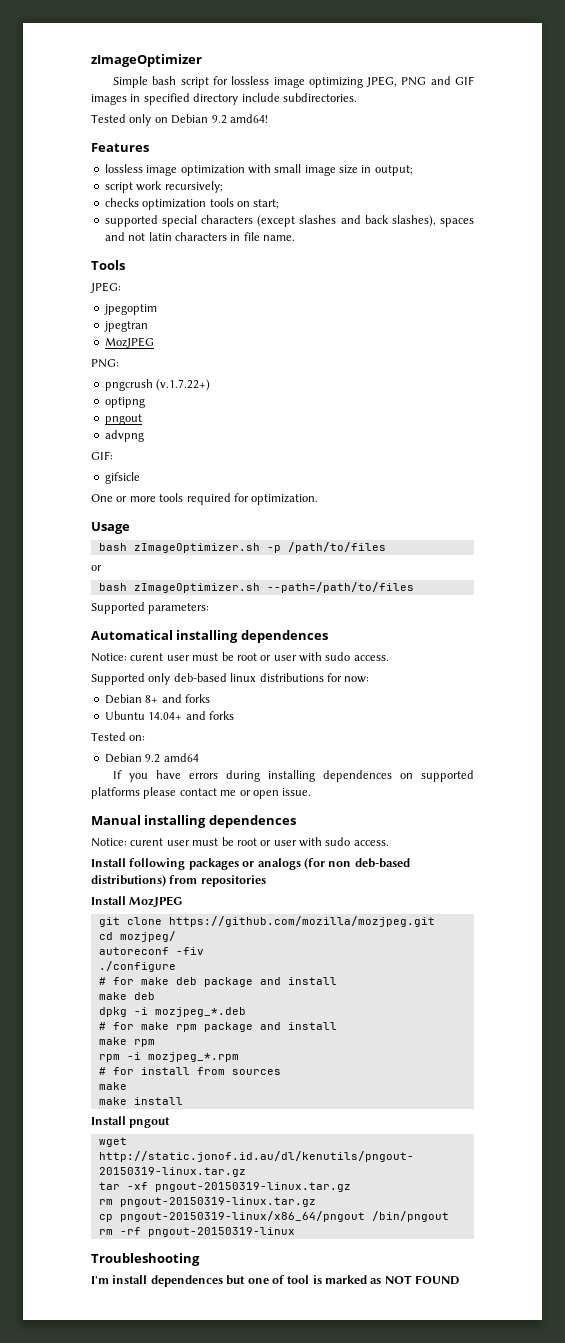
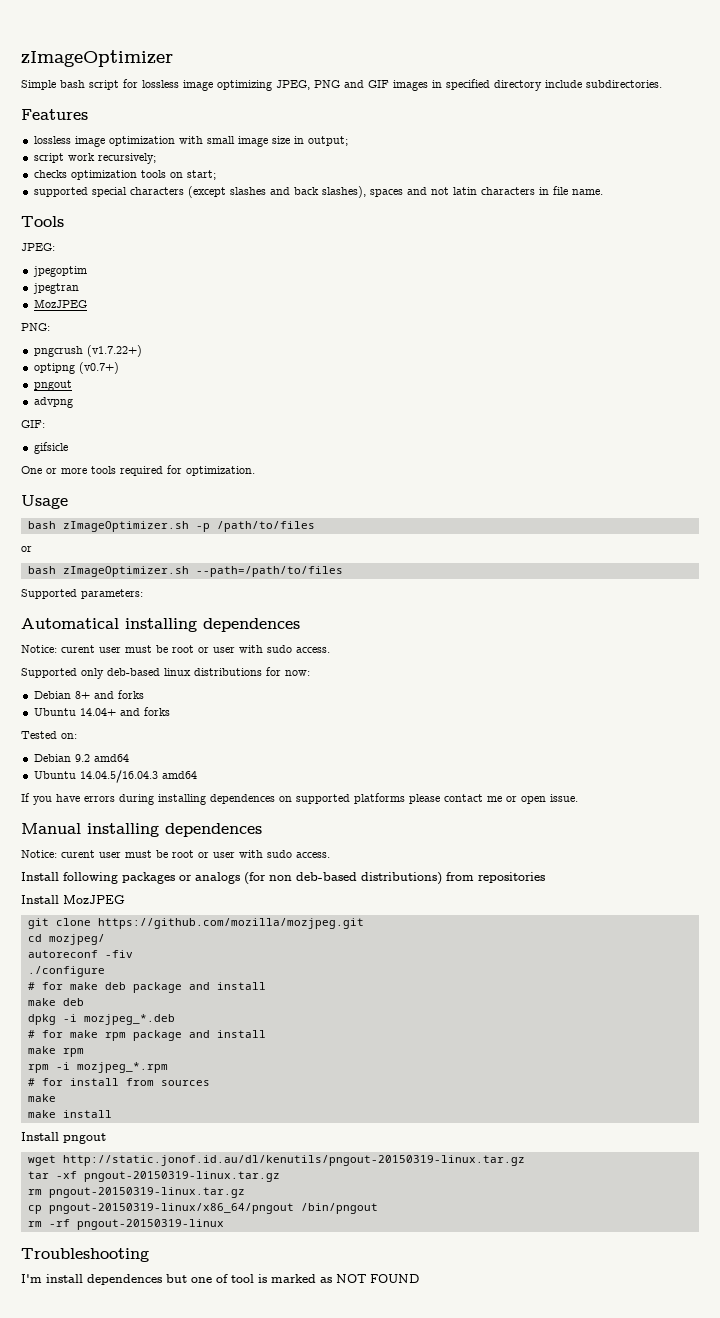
- Tested only on Debian 9.2 amd64!
- pngcrush (v.1.7.22+)
+ pngcrush (v1.7.22+)
- optipng
+ optipng (v0.7+)
+ Ubuntu 14.04.5/16.04.3 amd64

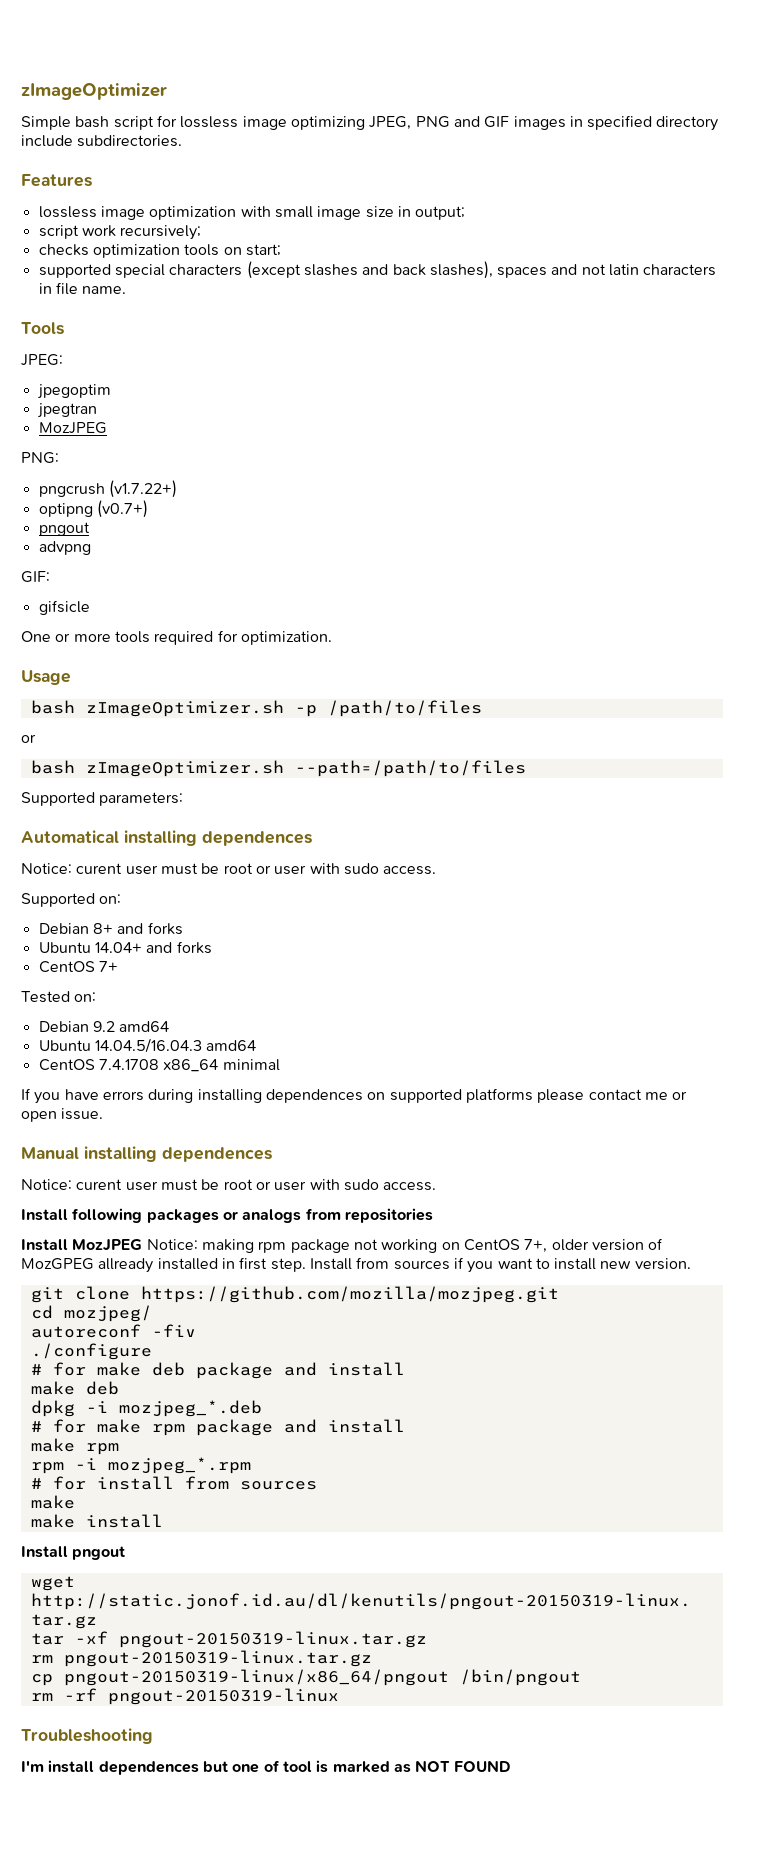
- Supported only deb-based linux distributions for now:
+ Supported on:
+ CentOS 7+
+ CentOS 7.4.1708 x86_64 minimal
- Install following packages or analogs (for non deb-based distributions) from repositories
+ Install following packages or analogs from repositories
- Install MozJPEG
+ Install MozJPEG Notice: making rpm package not working on CentOS 7+, older version of MozGPEG allready installed in first step. Install from sources if you want to install new version.

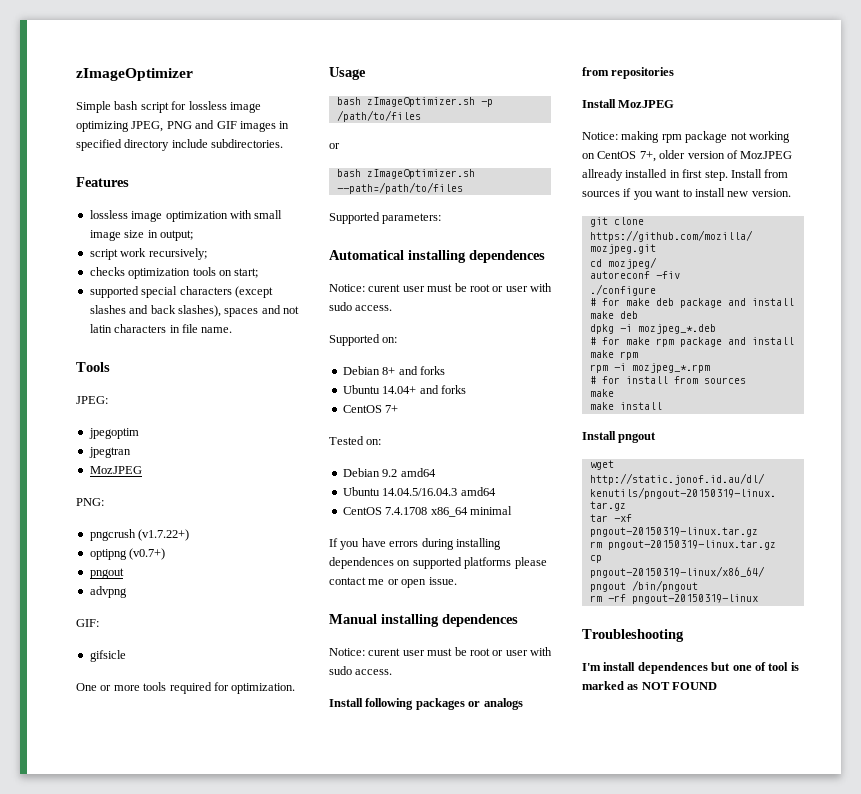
- Install MozJPEG Notice: making rpm package not working on CentOS 7+, older version of MozGPEG allready installed in first step.
+ Install MozJPEG
+ Notice: making rpm package not working on CentOS 7+, older version of MozJPEG allready installed in first step.

